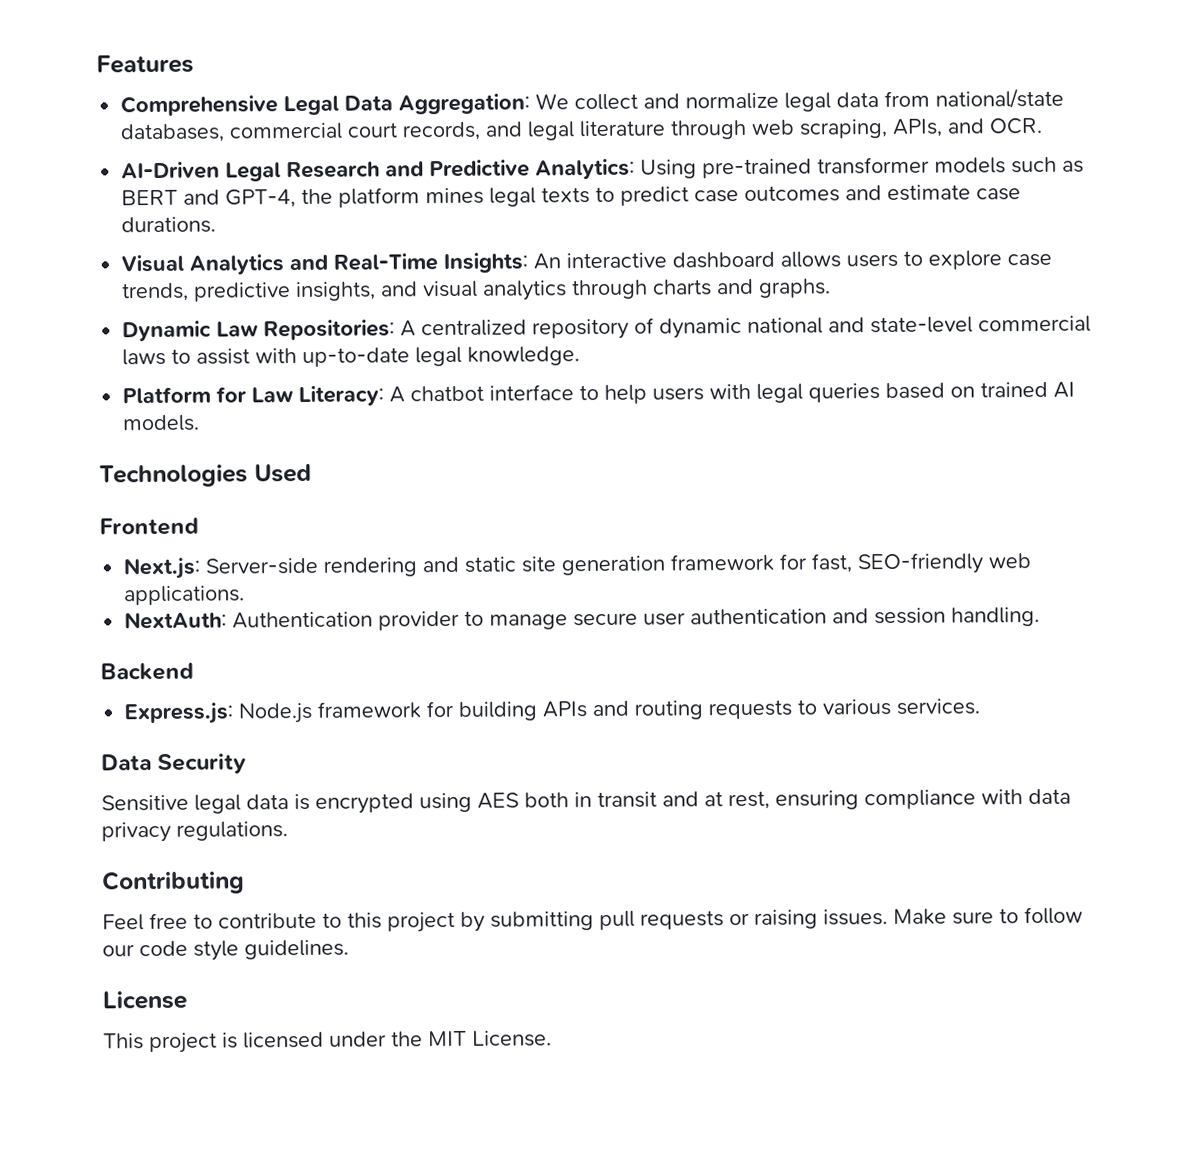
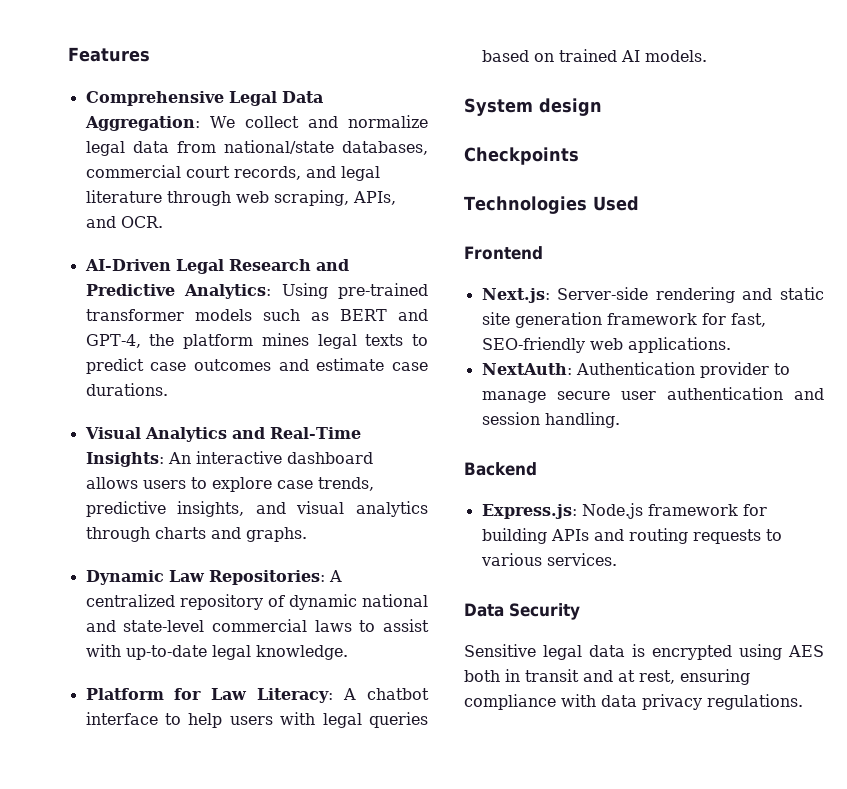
+ System design
+ Checkpoints
- Contributing
- Feel free to contribute to this project by submitting pull requests or raising issues. Make sure to follow our code style guidelines.
- License
- This project is licensed under the MIT License.

